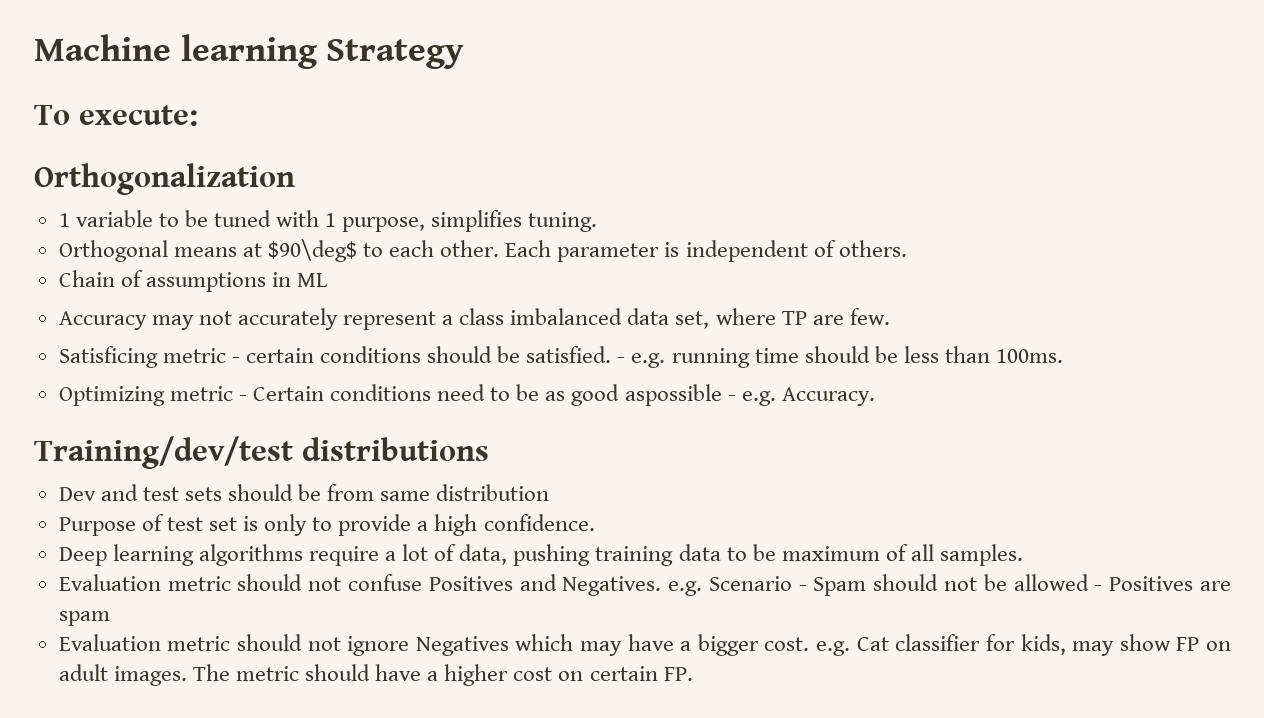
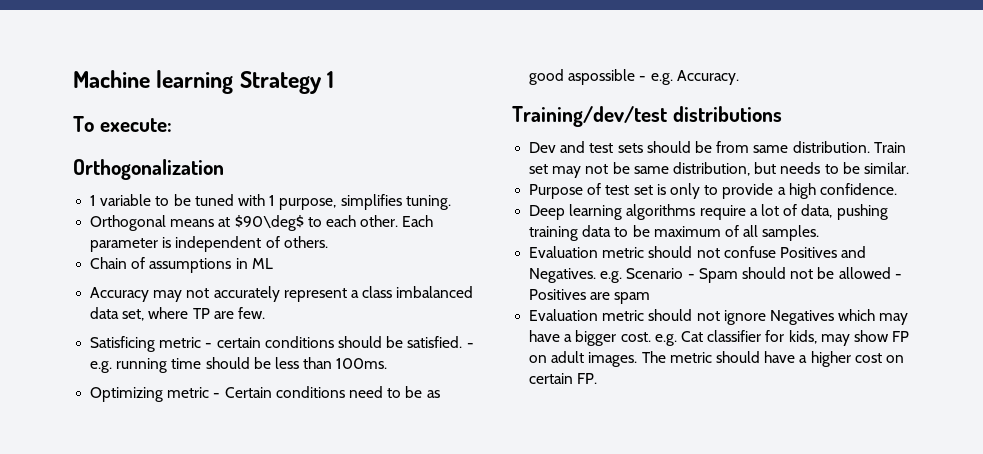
- Machine learning Strategy
+ Machine learning Strategy 1
- Dev and test sets should be from same distribution
+ Dev and test sets should be from same distribution. Train set may not be same distribution, but needs to be similar.

